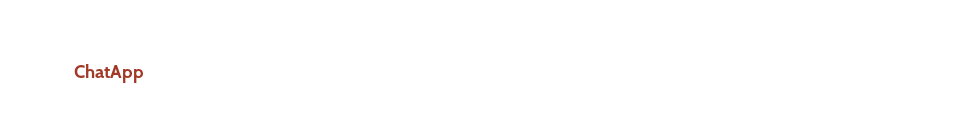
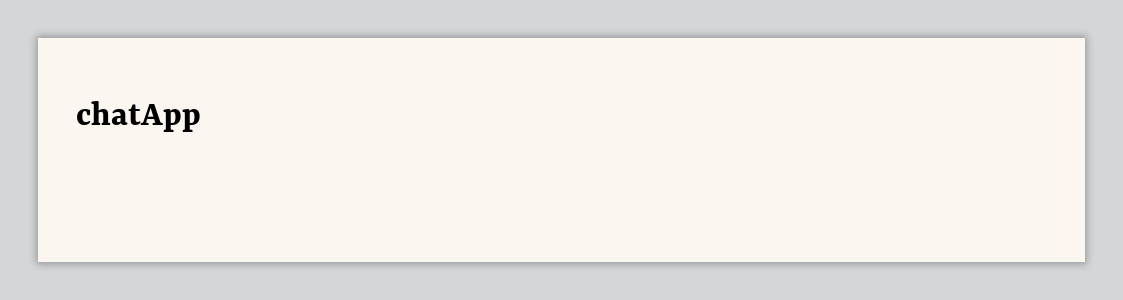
- ChatApp
+ chatApp

